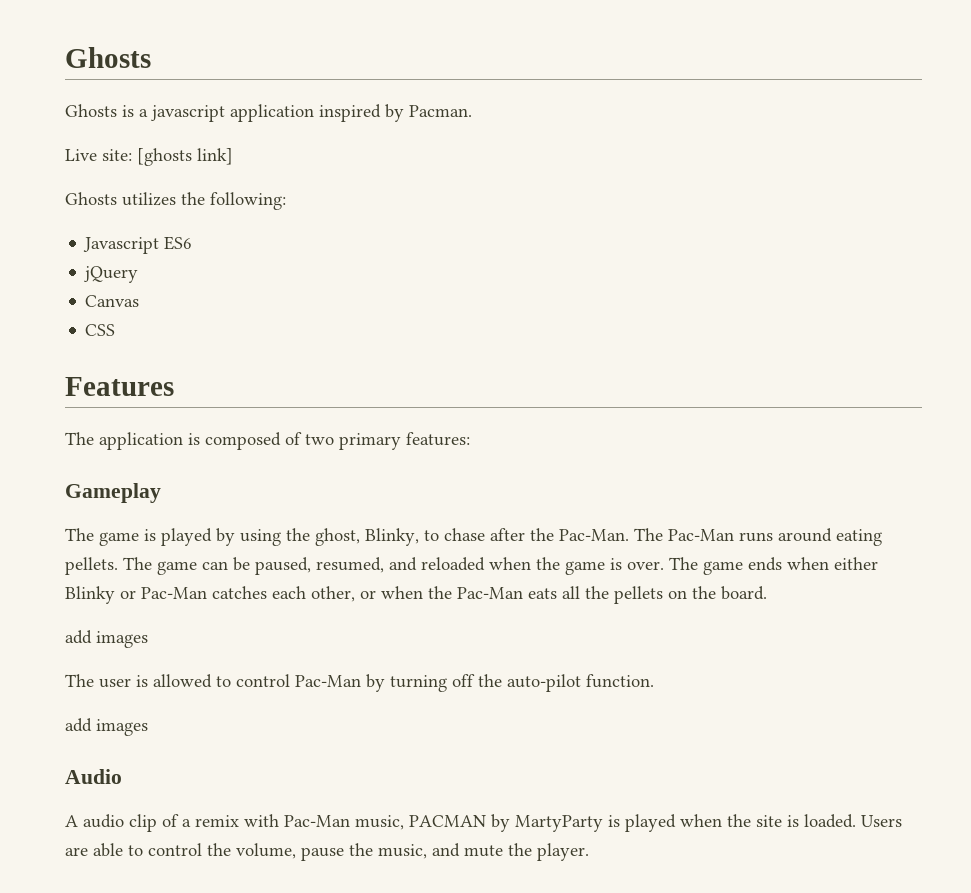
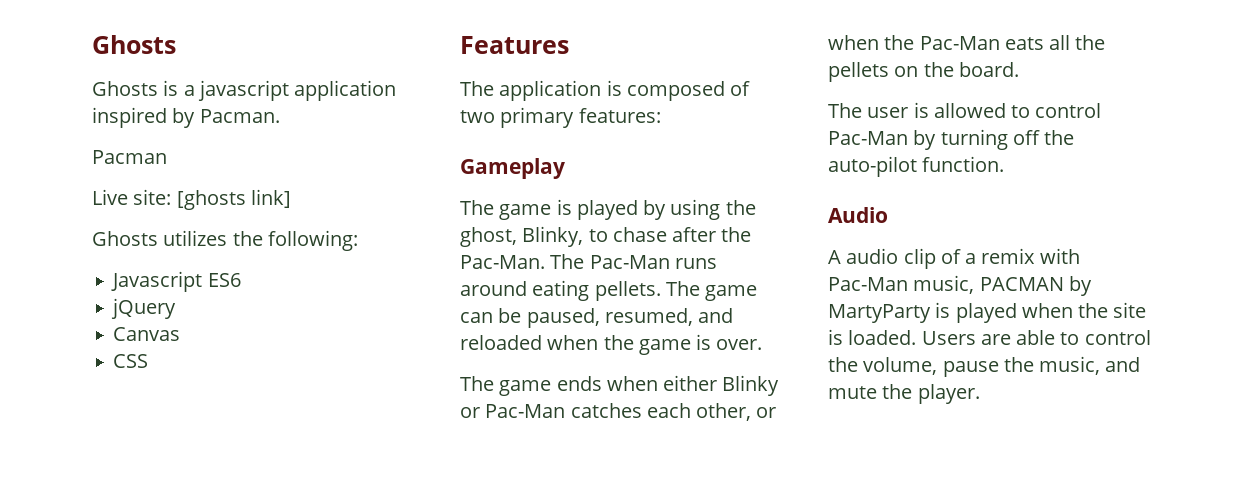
+ Pacman
- The game can be paused, resumed, and reloaded when the game is over. The game ends when either Blinky or Pac-Man catches each other, or when the Pac-Man eats all the pellets on the board.
- add images
+ The game can be paused, resumed, and reloaded when the game is over.
+ The game ends when either Blinky or Pac-Man catches each other, or when the Pac-Man eats all the pellets on the board.
  The user is allowed to control Pac-Man by turning off the auto-pilot function.
- add images

